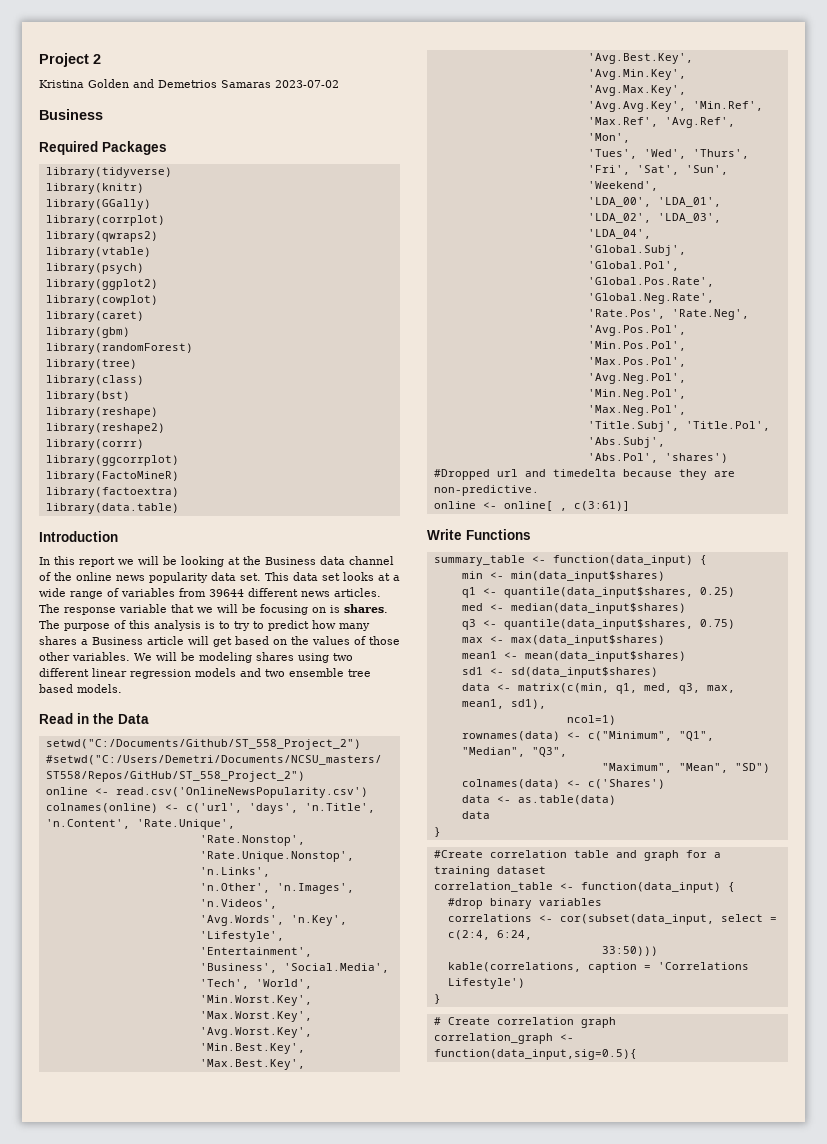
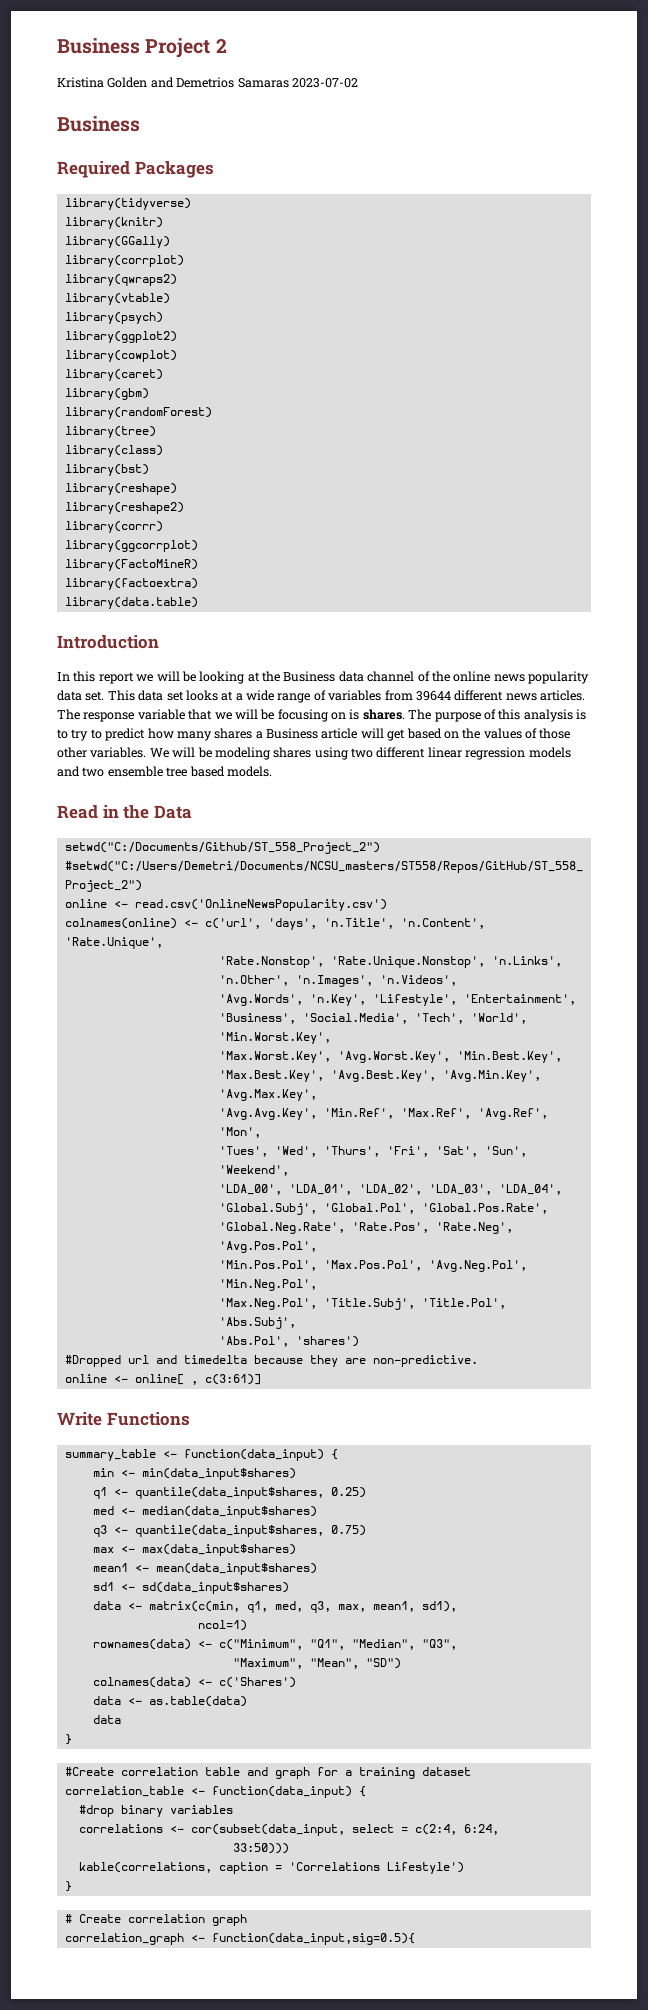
- Project 2
+ Business Project 2

